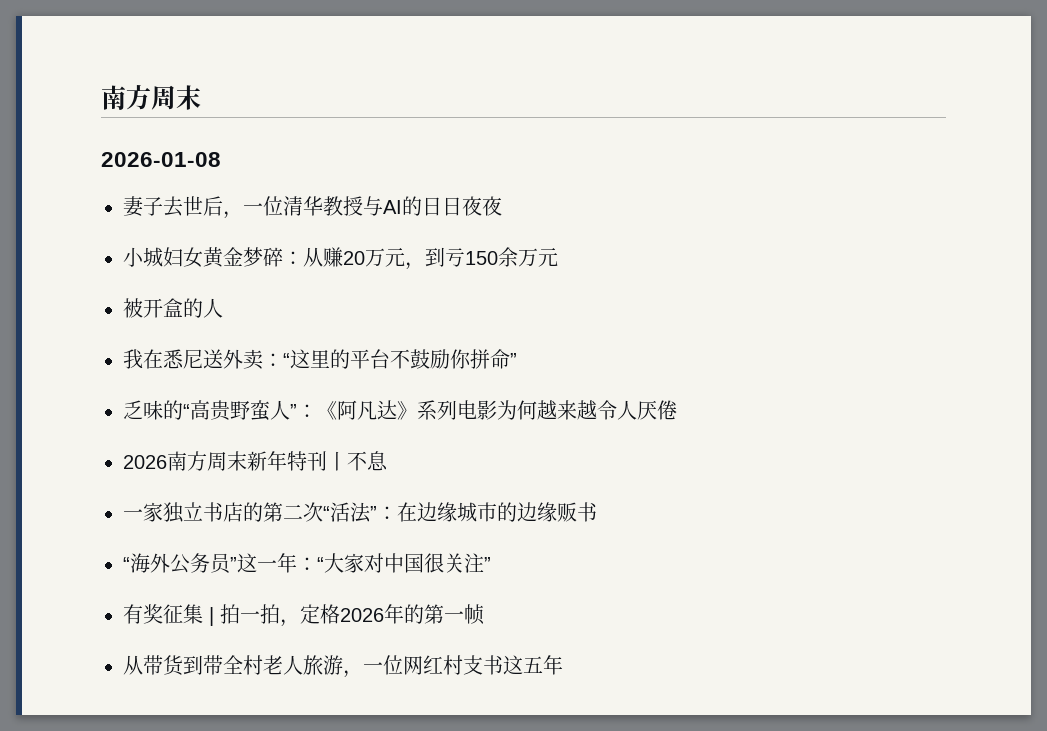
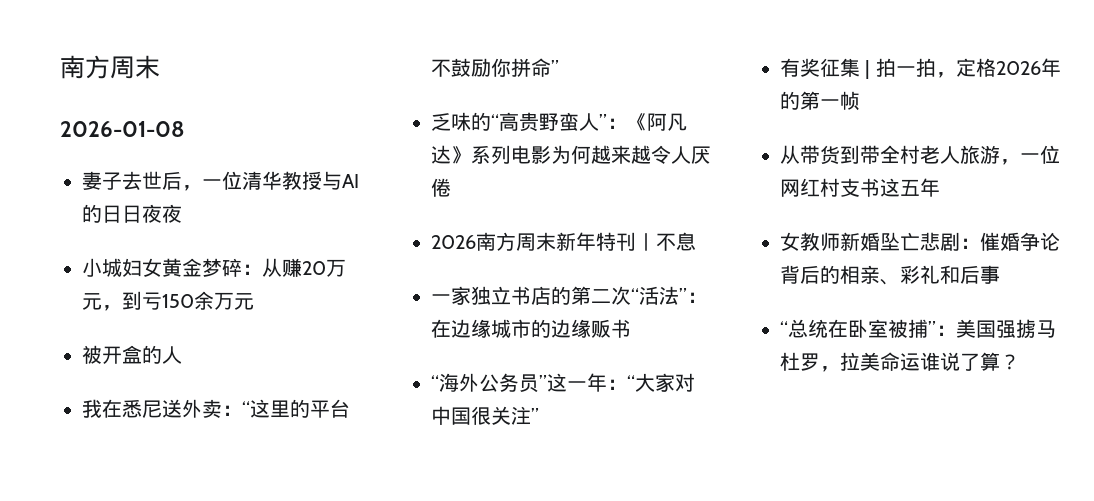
+ 女教师新婚坠亡悲剧：催婚争论背后的相亲、彩礼和后事
+ “总统在卧室被捕”：美国强掳马杜罗，拉美命运谁说了算？

